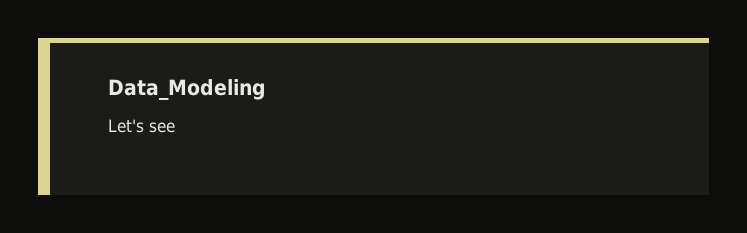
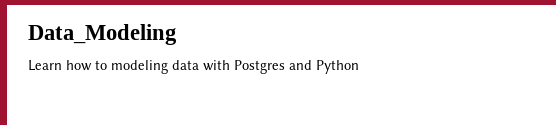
- Let's see
+ Learn how to modeling data with Postgres and Python

